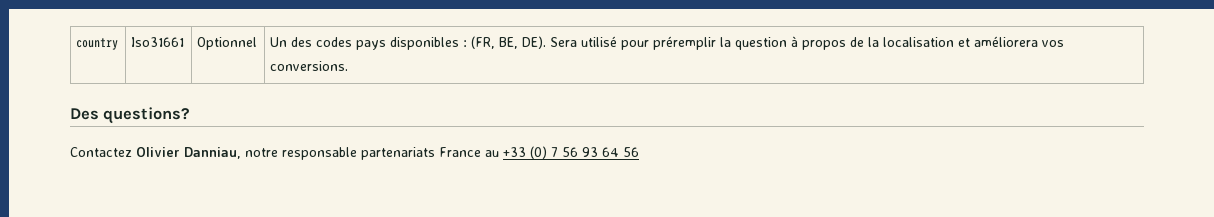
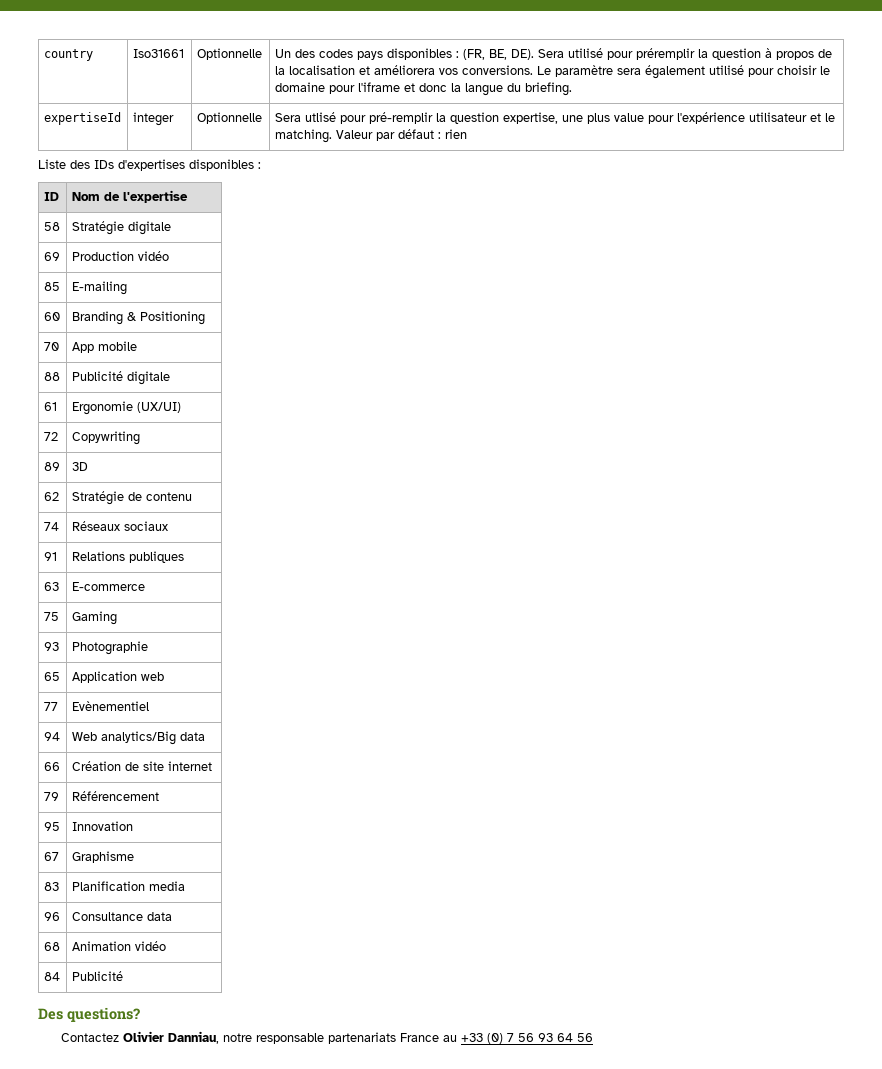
- Iso31661 | Optionnel
+ Iso31661 | Optionnelle
+ Le paramètre sera également utilisé pour choisir le domaine pour l'iframe et donc la langue du briefing.
+ expertiseId | integer | Optionnelle | Sera utlisé pour pré-remplir la question expertise, une plus value pour l'expérience utilisateur et le matching. Valeur par défaut : rien
+ Liste des IDs d'expertises disponibles :
+ ID | Nom de l'expertise
+ 58 | Stratégie digitale
+ 69 | Production vidéo
+ 85 | E-mailing
+ 60 | Branding & Positioning
+ 70 | App mobile
+ 88 | Publicité digitale
+ 61 | Ergonomie (UX/UI)
+ 72 | Copywriting
+ 89 | 3D
+ 62 | Stratégie de contenu
+ 74 | Réseaux sociaux
+ 91 | Relations publiques
+ 63 | E-commerce
+ 75 | Gaming
+ 93 | Photographie
+ 65 | Application web
+ 77 | Evènementiel
+ 94 | Web analytics/Big data
+ 66 | Création de site internet
+ 79 | Référencement
+ 95 | Innovation
+ 67 | Graphisme
+ 83 | Planification media
+ 96 | Consultance data
+ 68 | Animation vidéo
+ 84 | Publicité

